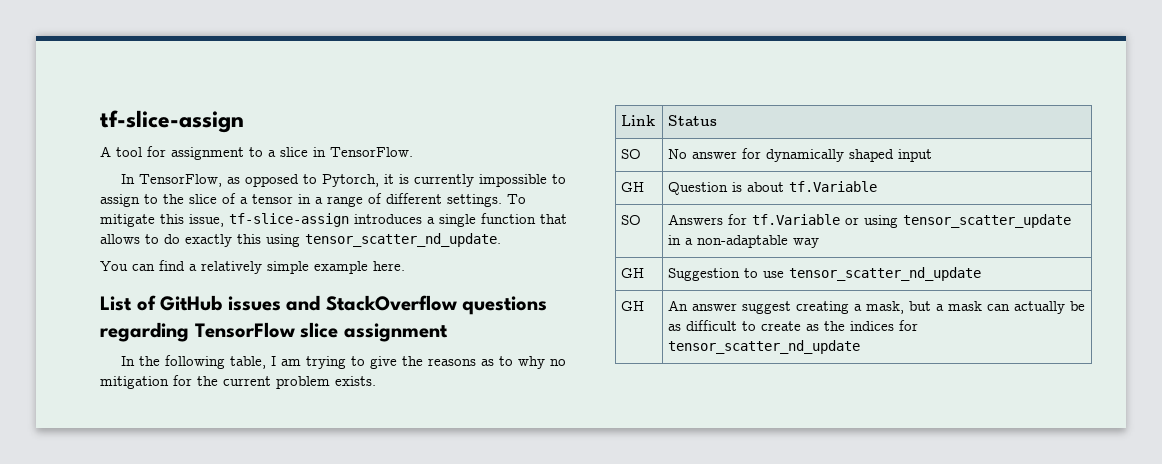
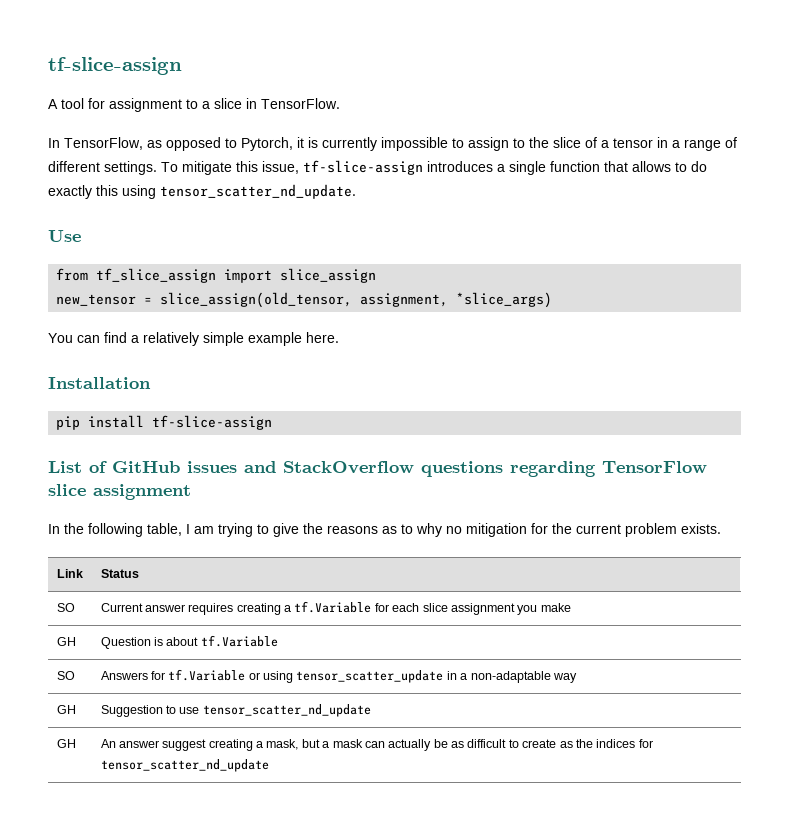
+ Use
+ from tf_slice_assign import slice_assign
+ new_tensor = slice_assign(old_tensor, assignment, *slice_args)
+ Installation
+ pip install tf-slice-assign
- SO | No answer for dynamically shaped input
+ SO | Current answer requires creating a tf.Variable for each slice assignment you make

